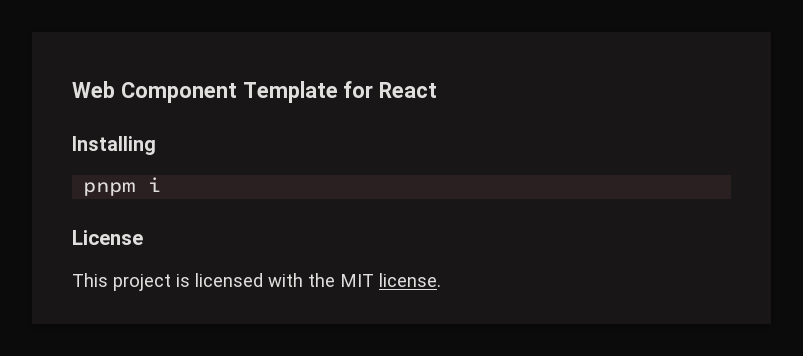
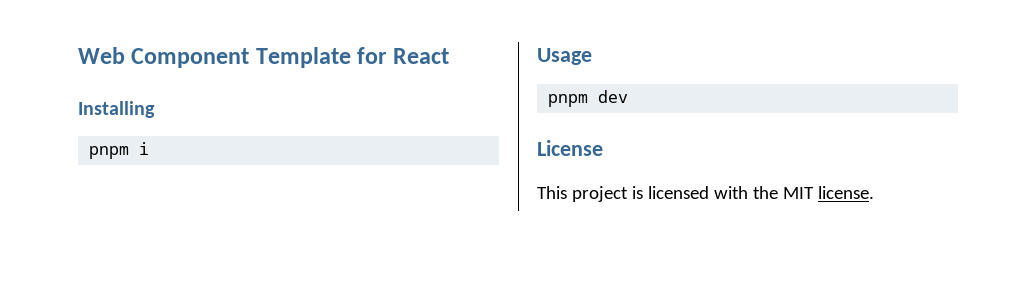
+ Usage
+ pnpm dev

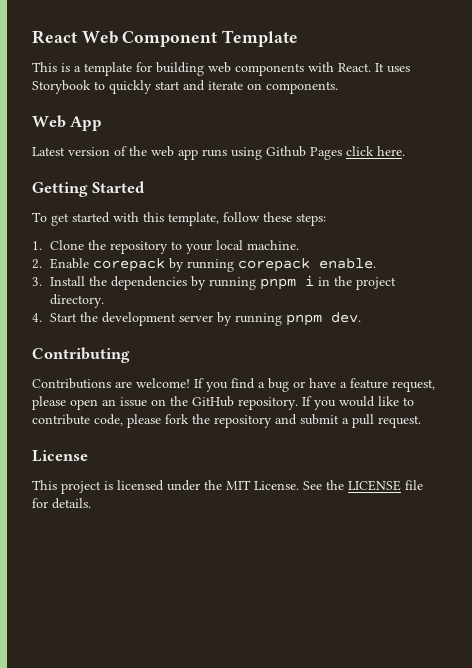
- Web Component Template for React
- Installing
- pnpm i
- Usage
- pnpm dev
+ React Web Component Template
+ This is a template for building web components with React. It uses Storybook to quickly start and iterate on components.
+ Web App
+ Latest version of the web app runs using Github Pages click here.
+ Getting Started
+ To get started with this template, follow these steps:
+ 1. Clone the repository to your local machine.
+ 2. Enable corepack by running corepack enable.
+ 3. Install the dependencies by running pnpm i in the project directory.
+ 4. Start the development server by running pnpm dev.
+ Contributing
+ Contributions are welcome! If you find a bug or have a feature request, please open an issue on the GitHub repository. If you would like to contribute code, please fork the repository and submit a pull request.
- This project is licensed with the MIT license.
+ This project is licensed under the MIT License. See the LICENSE file for details.

